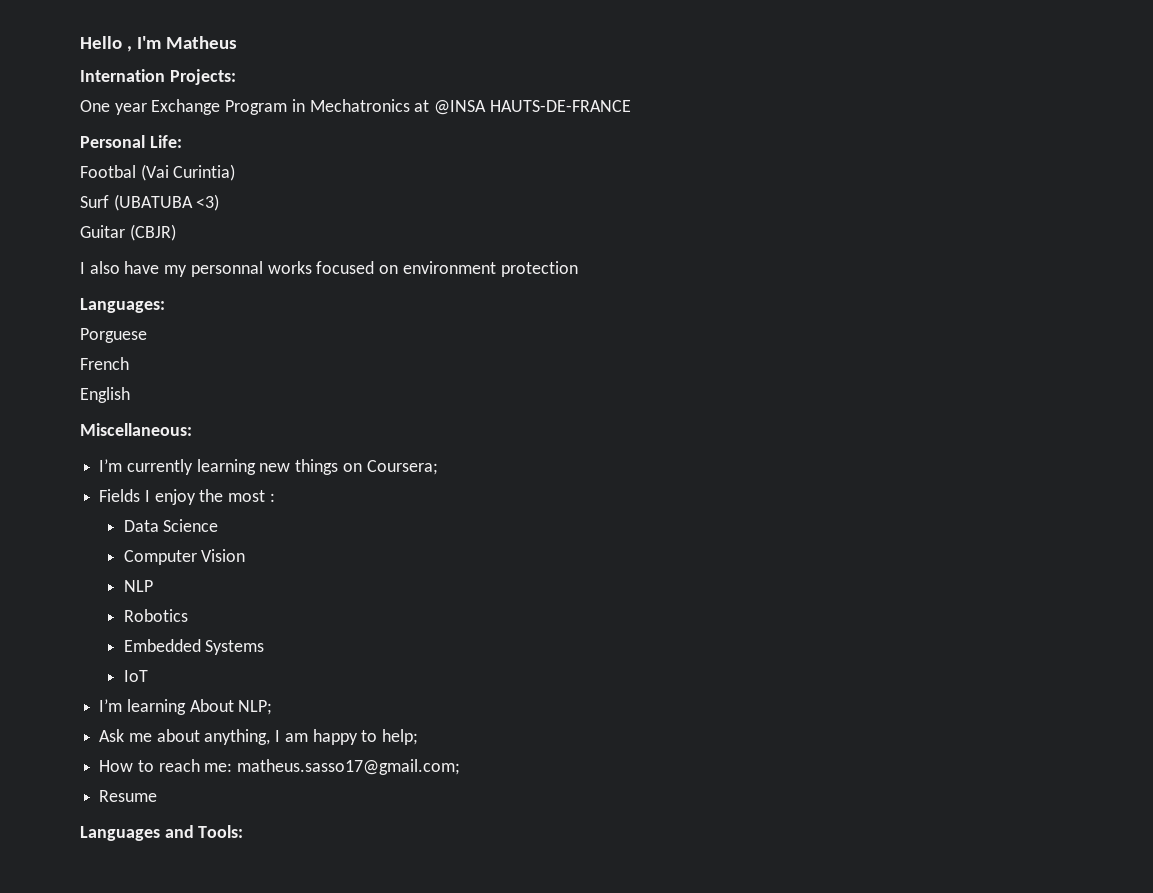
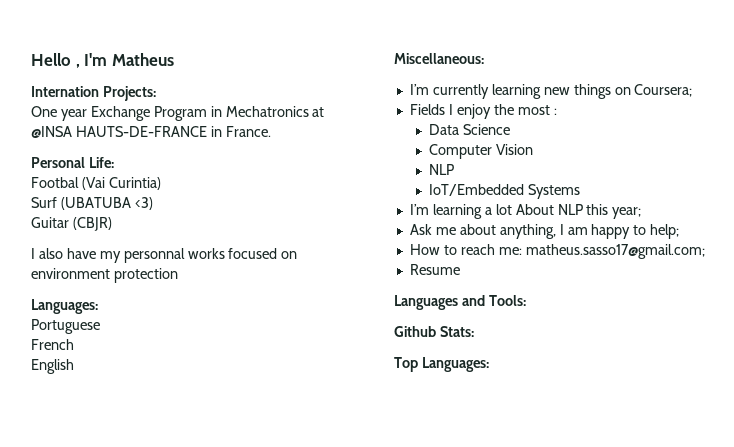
- One year Exchange Program in Mechatronics at @INSA HAUTS-DE-FRANCE
+ One year Exchange Program in Mechatronics at @INSA HAUTS-DE-FRANCE in France.
- Porguese
+ Portuguese
- Robotics
- Embedded Systems
+ IoT/Embedded Systems
- IoT
- I’m learning About NLP;
+ I’m learning a lot About NLP this year;
+ Github Stats:
+ Top Languages:

